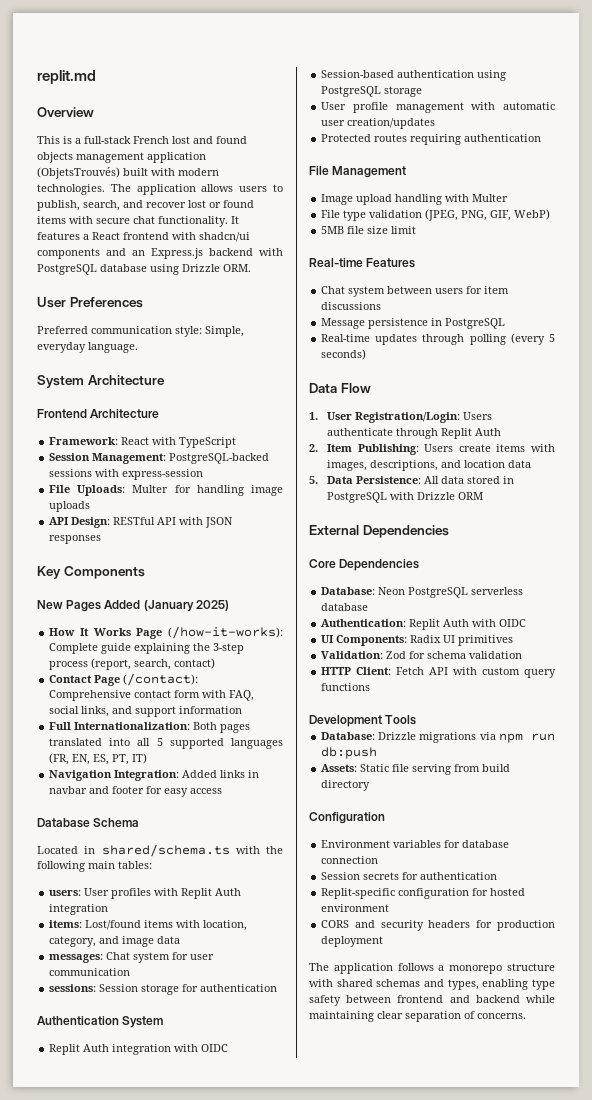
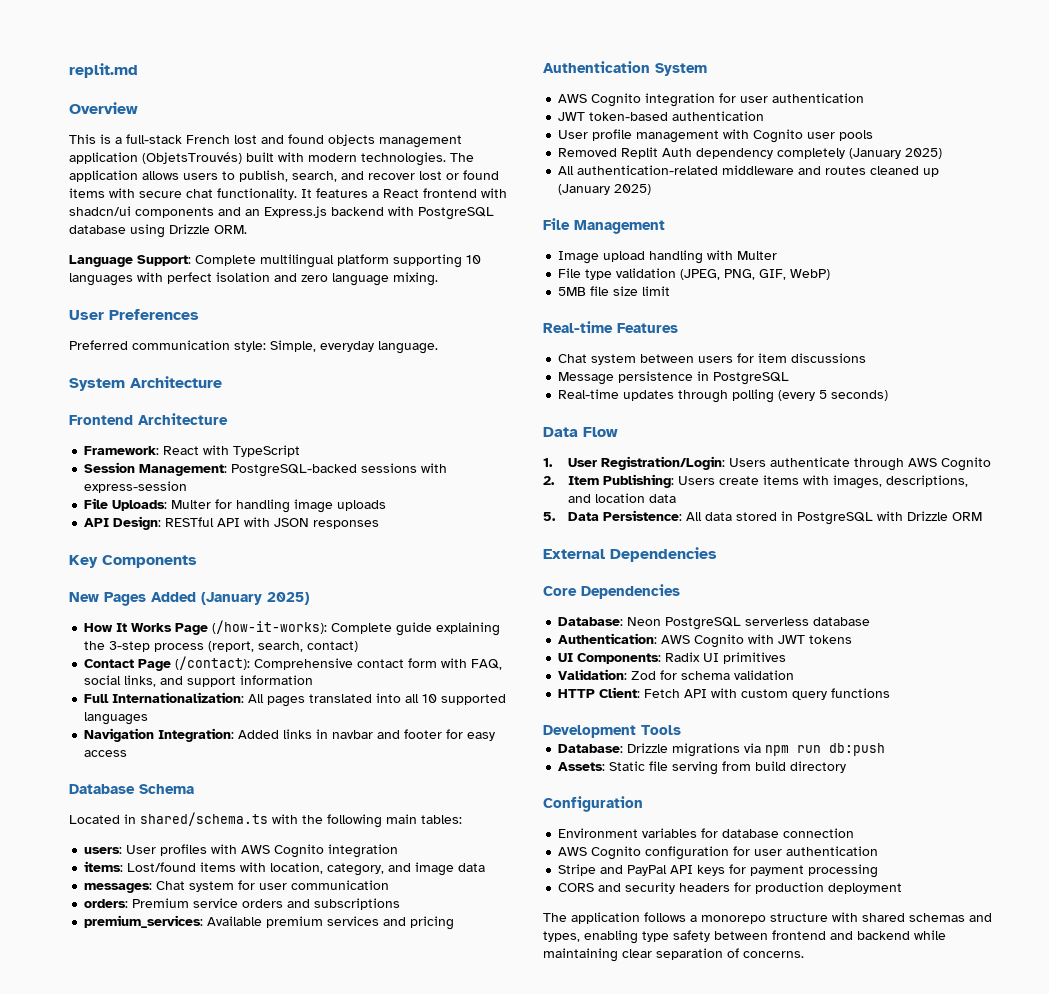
+ Language Support: Complete multilingual platform supporting 10 languages with perfect isolation and zero language mixing.
- Full Internationalization: Both pages translated into all 5 supported languages (FR, EN, ES, PT, IT)
+ Full Internationalization: All pages translated into all 10 supported languages
- users: User profiles with Replit Auth integration
+ users: User profiles with AWS Cognito integration
- sessions: Session storage for authentication
+ orders: Premium service orders and subscriptions
+ premium_services: Available premium services and pricing
  Authentication System
- Replit Auth integration with OIDC
- Session-based authentication using PostgreSQL storage
- User profile management with automatic user creation/updates
- Protected routes requiring authentication
+ AWS Cognito integration for user authentication
+ JWT token-based authentication
+ User profile management with Cognito user pools
+ Removed Replit Auth dependency completely (January 2025)
+ All authentication-related middleware and routes cleaned up (January 2025)
- 1. User Registration/Login: Users authenticate through Replit Auth
+ 1. User Registration/Login: Users authenticate through AWS Cognito
- Authentication: Replit Auth with OIDC
+ Authentication: AWS Cognito with JWT tokens
- Session secrets for authentication
- Replit-specific configuration for hosted environment
+ AWS Cognito configuration for user authentication
+ Stripe and PayPal API keys for payment processing

